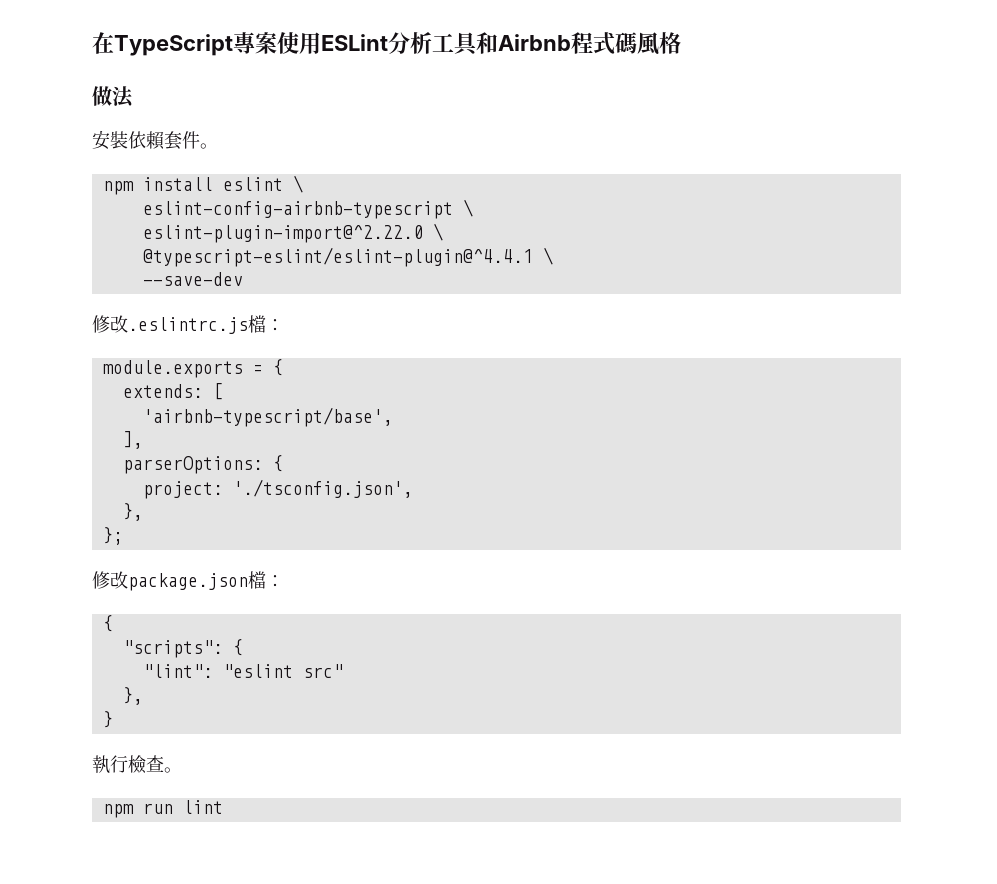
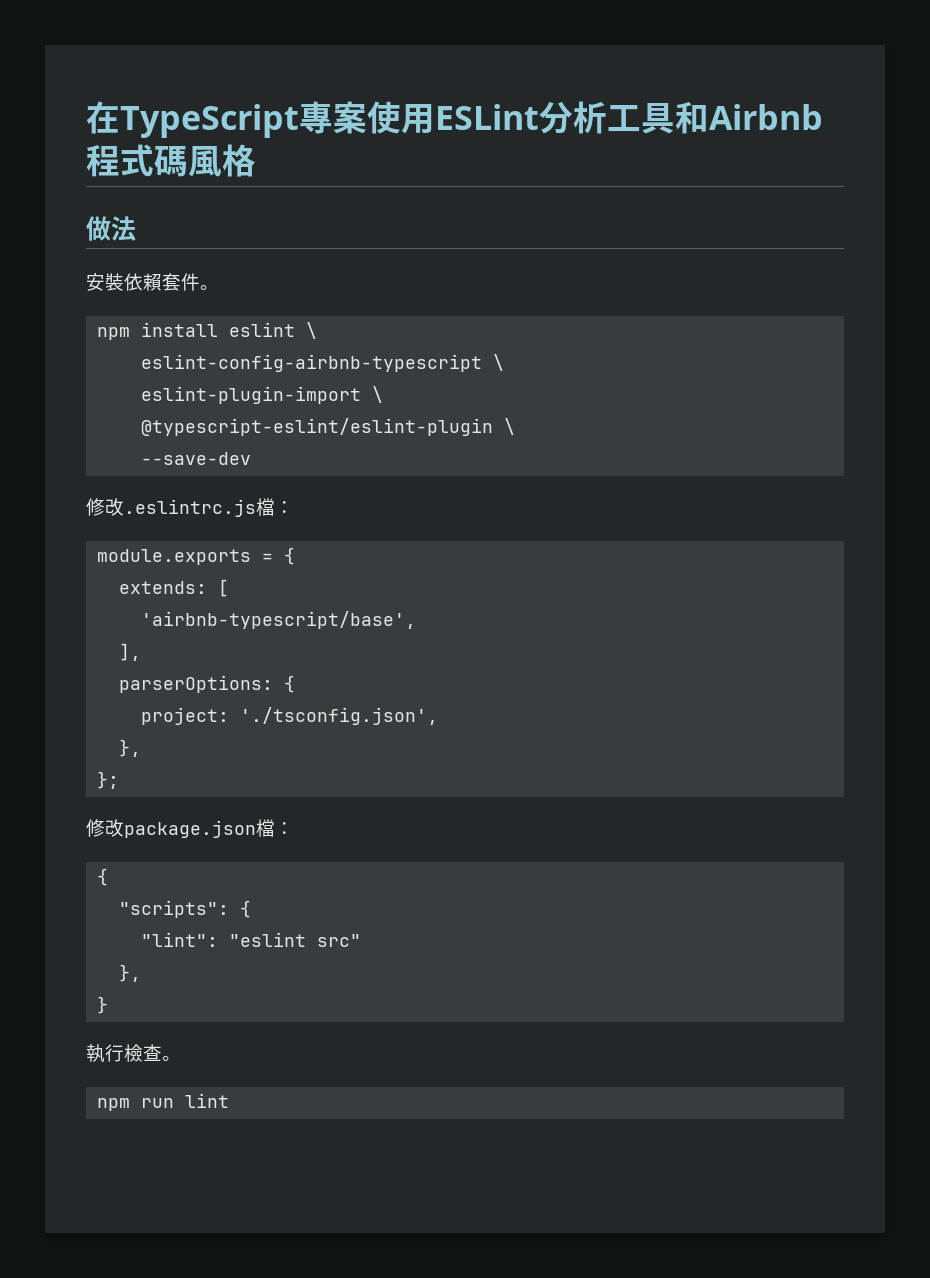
- eslint-plugin-import@^2.22.0 \
- @typescript-eslint/eslint-plugin@^4.4.1 \
+ eslint-plugin-import \
+ @typescript-eslint/eslint-plugin \

